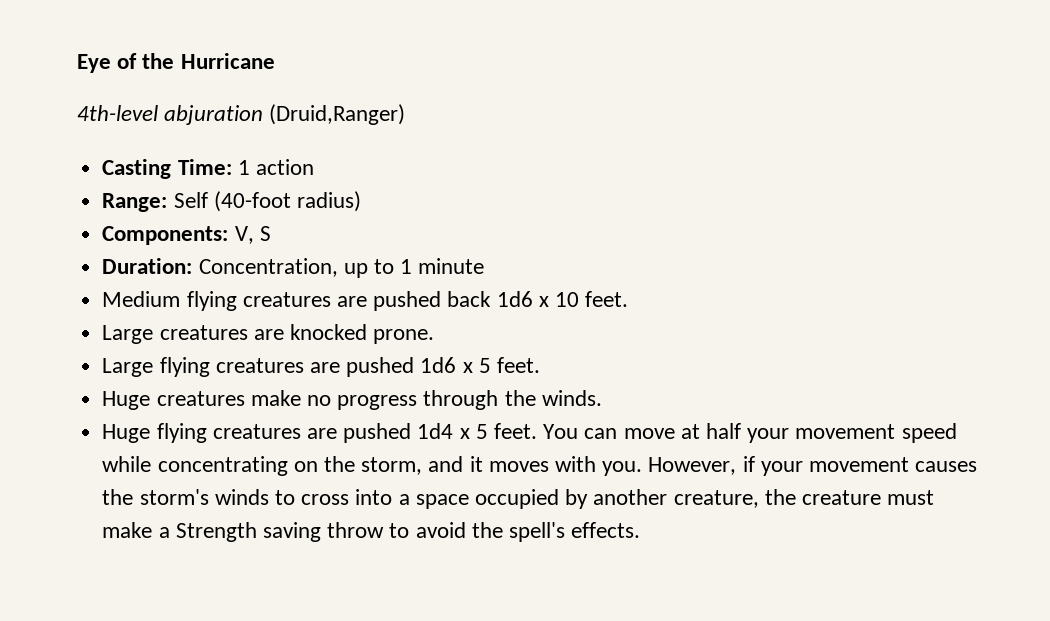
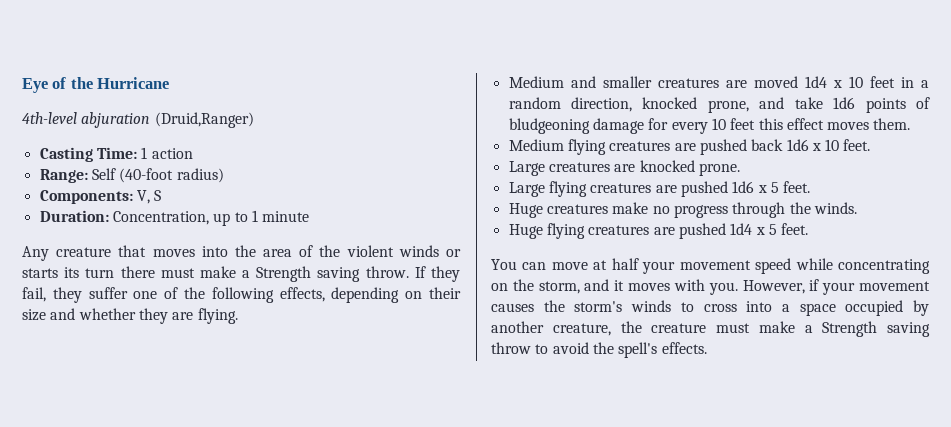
+ Any creature that moves into the area of the violent winds or starts its turn there must make a Strength saving throw. If they fail, they suffer one of the following effects, depending on their size and whether they are flying.
+ Medium and smaller creatures are moved 1d4 x 10 feet in a random direction, knocked prone, and take 1d6 points of bludgeoning damage for every 10 feet this effect moves them.
- Huge flying creatures are pushed 1d4 x 5 feet. You can move at half your movement speed while concentrating on the storm, and it moves with you.
+ Huge flying creatures are pushed 1d4 x 5 feet.
+ You can move at half your movement speed while concentrating on the storm, and it moves with you.

